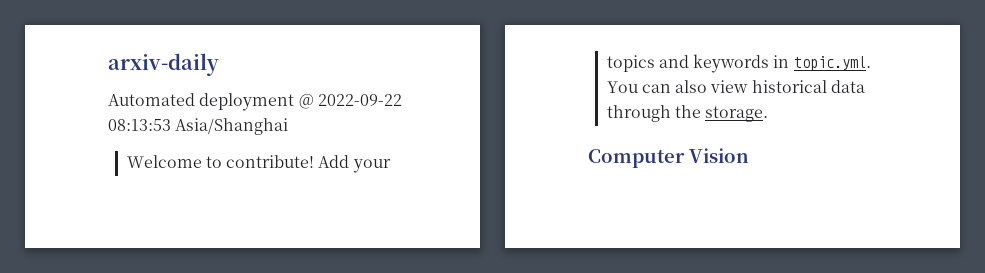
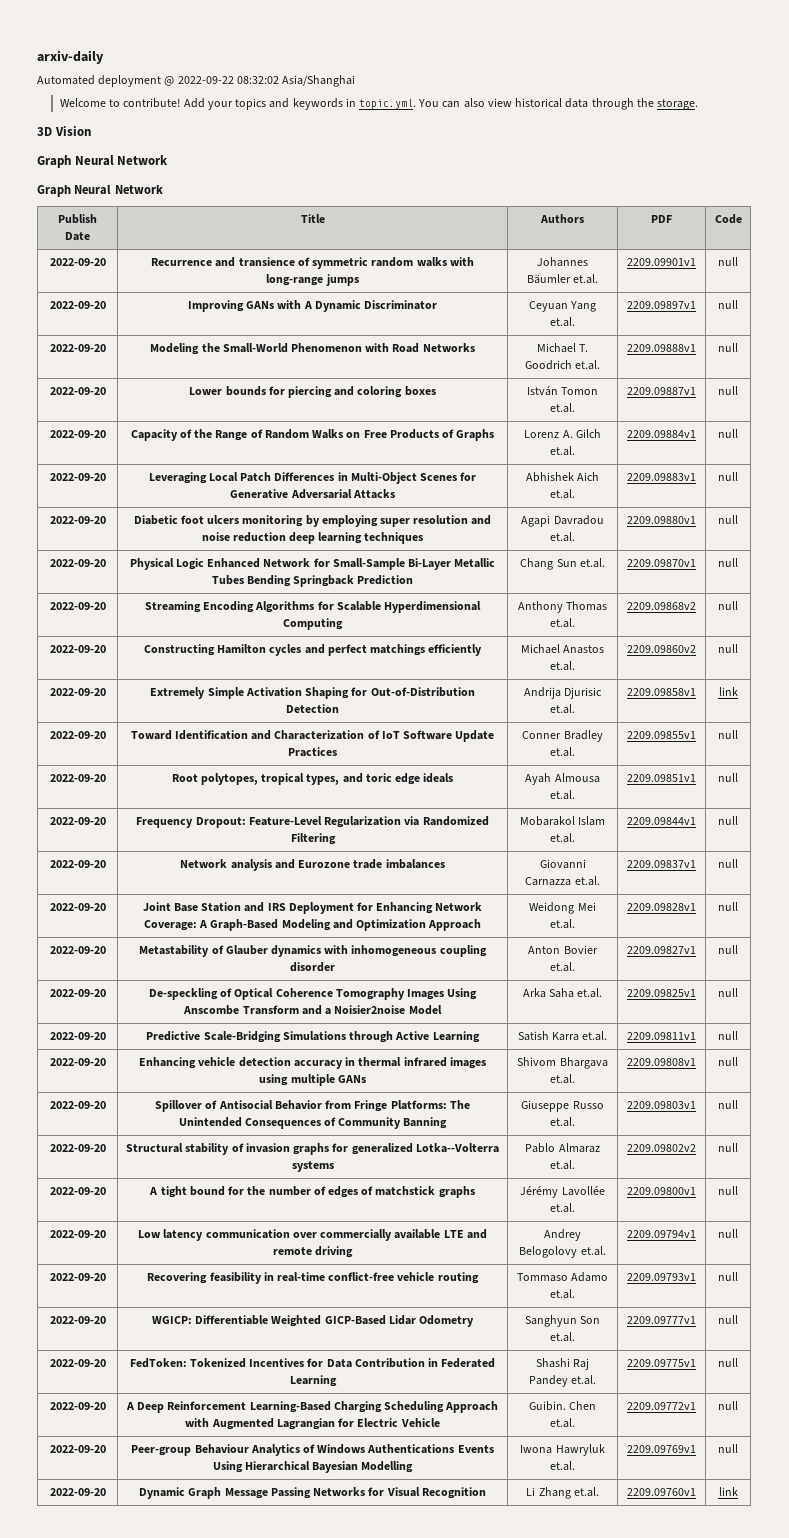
- Automated deployment @ 2022-09-22 08:13:53 Asia/Shanghai
+ Automated deployment @ 2022-09-22 08:32:02 Asia/Shanghai
- Computer Vision
+ 3D Vision
+ Graph Neural Network
+ Graph Neural Network
+ Publish Date | Title | Authors | PDF | Code
+ 2022-09-20 | Recurrence and transience of symmetric random walks with long-range jumps | Johannes Bäumler et.al. | 2209.09901v1 | null
+ 2022-09-20 | Improving GANs with A Dynamic Discriminator | Ceyuan Yang et.al. | 2209.09897v1 | null
+ 2022-09-20 | Modeling the Small-World Phenomenon with Road Networks | Michael T. Goodrich et.al. | 2209.09888v1 | null
+ 2022-09-20 | Lower bounds for piercing and coloring boxes | István Tomon et.al. | 2209.09887v1 | null
+ 2022-09-20 | Capacity of the Range of Random Walks on Free Products of Graphs | Lorenz A. Gilch et.al. | 2209.09884v1 | null
+ 2022-09-20 | Leveraging Local Patch Differences in Multi-Object Scenes for Generative Adversarial Attacks | Abhishek Aich et.al. | 2209.09883v1 | null
+ 2022-09-20 | Diabetic foot ulcers monitoring by employing super resolution and noise reduction deep learning techniques | Agapi Davradou et.al. | 2209.09880v1 | null
+ 2022-09-20 | Physical Logic Enhanced Network for Small-Sample Bi-Layer Metallic Tubes Bending Springback Prediction | Chang Sun et.al. | 2209.09870v1 | null
+ 2022-09-20 | Streaming Encoding Algorithms for Scalable Hyperdimensional Computing | Anthony Thomas et.al. | 2209.09868v2 | null
+ 2022-09-20 | Constructing Hamilton cycles and perfect matchings efficiently | Michael Anastos et.al. | 2209.09860v2 | null
+ 2022-09-20 | Extremely Simple Activation Shaping for Out-of-Distribution Detection | Andrija Djurisic et.al. | 2209.09858v1 | link
+ 2022-09-20 | Toward Identification and Characterization of IoT Software Update Practices | Conner Bradley et.al. | 2209.09855v1 | null
+ 2022-09-20 | Root polytopes, tropical types, and toric edge ideals | Ayah Almousa et.al. | 2209.09851v1 | null
+ 2022-09-20 | Frequency Dropout: Feature-Level Regularization via Randomized Filtering | Mobarakol Islam et.al. | 2209.09844v1 | null
+ 2022-09-20 | Network analysis and Eurozone trade imbalances | Giovanni Carnazza et.al. | 2209.09837v1 | null
+ 2022-09-20 | Joint Base Station and IRS Deployment for Enhancing Network Coverage: A Graph-Based Modeling and Optimization Approach | Weidong Mei et.al. | 2209.09828v1 | null
+ 2022-09-20 | Metastability of Glauber dynamics with inhomogeneous coupling disorder | Anton Bovier et.al. | 2209.09827v1 | null
+ 2022-09-20 | De-speckling of Optical Coherence Tomography Images Using Anscombe Transform and a Noisier2noise Model | Arka Saha et.al. | 2209.09825v1 | null
+ 2022-09-20 | Predictive Scale-Bridging Simulations through Active Learning | Satish Karra et.al. | 2209.09811v1 | null
+ 2022-09-20 | Enhancing vehicle detection accuracy in thermal infrared images using multiple GANs | Shivom Bhargava et.al. | 2209.09808v1 | null
+ 2022-09-20 | Spillover of Antisocial Behavior from Fringe Platforms: The Unintended Consequences of Community Banning | Giuseppe Russo et.al. | 2209.09803v1 | null
+ 2022-09-20 | Structural stability of invasion graphs for generalized Lotka--Volterra systems | Pablo Almaraz et.al. | 2209.09802v2 | null
+ 2022-09-20 | A tight bound for the number of edges of matchstick graphs | Jérémy Lavollée et.al. | 2209.09800v1 | null
+ 2022-09-20 | Low latency communication over commercially available LTE and remote driving | Andrey Belogolovy et.al. | 2209.09794v1 | null
+ 2022-09-20 | Recovering feasibility in real-time conflict-free vehicle routing | Tommaso Adamo et.al. | 2209.09793v1 | null
+ 2022-09-20 | WGICP: Differentiable Weighted GICP-Based Lidar Odometry | Sanghyun Son et.al. | 2209.09777v1 | null
+ 2022-09-20 | FedToken: Tokenized Incentives for Data Contribution in Federated Learning | Shashi Raj Pandey et.al. | 2209.09775v1 | null
+ 2022-09-20 | A Deep Reinforcement Learning-Based Charging Scheduling Approach with Augmented Lagrangian for Electric Vehicle | Guibin. Chen et.al. | 2209.09772v1 | null
+ 2022-09-20 | Peer-group Behaviour Analytics of Windows Authentications Events Using Hierarchical Bayesian Modelling | Iwona Hawryluk et.al. | 2209.09769v1 | null
+ 2022-09-20 | Dynamic Graph Message Passing Networks for Visual Recognition | Li Zhang et.al. | 2209.09760v1 | link

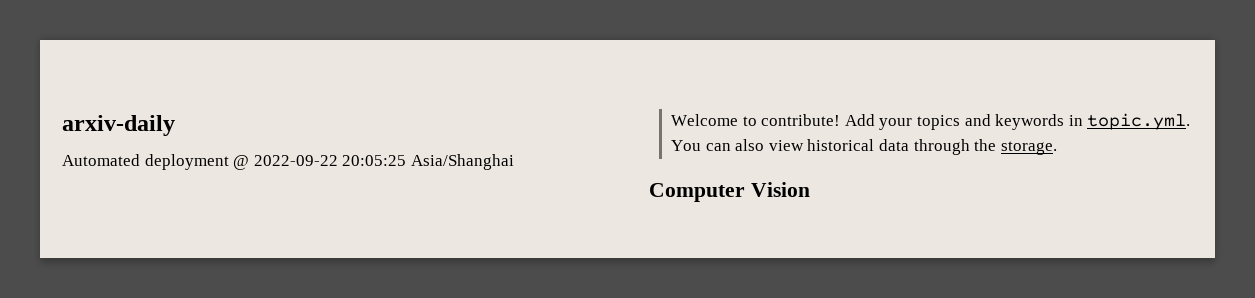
- Automated deployment @ 2022-09-22 08:32:02 Asia/Shanghai
+ Automated deployment @ 2022-09-22 20:05:25 Asia/Shanghai
- 3D Vision
- Graph Neural Network
- Graph Neural Network
- Publish Date | Title | Authors | PDF | Code
- 2022-09-20 | Recurrence and transience of symmetric random walks with long-range jumps | Johannes Bäumler et.al. | 2209.09901v1 | null
- 2022-09-20 | Improving GANs with A Dynamic Discriminator | Ceyuan Yang et.al. | 2209.09897v1 | null
- 2022-09-20 | Modeling the Small-World Phenomenon with Road Networks | Michael T. Goodrich et.al. | 2209.09888v1 | null
- 2022-09-20 | Lower bounds for piercing and coloring boxes | István Tomon et.al. | 2209.09887v1 | null
- 2022-09-20 | Capacity of the Range of Random Walks on Free Products of Graphs | Lorenz A. Gilch et.al. | 2209.09884v1 | null
- 2022-09-20 | Leveraging Local Patch Differences in Multi-Object Scenes for Generative Adversarial Attacks | Abhishek Aich et.al. | 2209.09883v1 | null
- 2022-09-20 | Diabetic foot ulcers monitoring by employing super resolution and noise reduction deep learning techniques | Agapi Davradou et.al. | 2209.09880v1 | null
- 2022-09-20 | Physical Logic Enhanced Network for Small-Sample Bi-Layer Metallic Tubes Bending Springback Prediction | Chang Sun et.al. | 2209.09870v1 | null
- 2022-09-20 | Streaming Encoding Algorithms for Scalable Hyperdimensional Computing | Anthony Thomas et.al. | 2209.09868v2 | null
- 2022-09-20 | Constructing Hamilton cycles and perfect matchings efficiently | Michael Anastos et.al. | 2209.09860v2 | null
- 2022-09-20 | Extremely Simple Activation Shaping for Out-of-Distribution Detection | Andrija Djurisic et.al. | 2209.09858v1 | link
- 2022-09-20 | Toward Identification and Characterization of IoT Software Update Practices | Conner Bradley et.al. | 2209.09855v1 | null
- 2022-09-20 | Root polytopes, tropical types, and toric edge ideals | Ayah Almousa et.al. | 2209.09851v1 | null
- 2022-09-20 | Frequency Dropout: Feature-Level Regularization via Randomized Filtering | Mobarakol Islam et.al. | 2209.09844v1 | null
- 2022-09-20 | Network analysis and Eurozone trade imbalances | Giovanni Carnazza et.al. | 2209.09837v1 | null
- 2022-09-20 | Joint Base Station and IRS Deployment for Enhancing Network Coverage: A Graph-Based Modeling and Optimization Approach | Weidong Mei et.al. | 2209.09828v1 | null
- 2022-09-20 | Metastability of Glauber dynamics with inhomogeneous coupling disorder | Anton Bovier et.al. | 2209.09827v1 | null
- 2022-09-20 | De-speckling of Optical Coherence Tomography Images Using Anscombe Transform and a Noisier2noise Model | Arka Saha et.al. | 2209.09825v1 | null
- 2022-09-20 | Predictive Scale-Bridging Simulations through Active Learning | Satish Karra et.al. | 2209.09811v1 | null
- 2022-09-20 | Enhancing vehicle detection accuracy in thermal infrared images using multiple GANs | Shivom Bhargava et.al. | 2209.09808v1 | null
- 2022-09-20 | Spillover of Antisocial Behavior from Fringe Platforms: The Unintended Consequences of Community Banning | Giuseppe Russo et.al. | 2209.09803v1 | null
- 2022-09-20 | Structural stability of invasion graphs for generalized Lotka--Volterra systems | Pablo Almaraz et.al. | 2209.09802v2 | null
- 2022-09-20 | A tight bound for the number of edges of matchstick graphs | Jérémy Lavollée et.al. | 2209.09800v1 | null
- 2022-09-20 | Low latency communication over commercially available LTE and remote driving | Andrey Belogolovy et.al. | 2209.09794v1 | null
- 2022-09-20 | Recovering feasibility in real-time conflict-free vehicle routing | Tommaso Adamo et.al. | 2209.09793v1 | null
- 2022-09-20 | WGICP: Differentiable Weighted GICP-Based Lidar Odometry | Sanghyun Son et.al. | 2209.09777v1 | null
- 2022-09-20 | FedToken: Tokenized Incentives for Data Contribution in Federated Learning | Shashi Raj Pandey et.al. | 2209.09775v1 | null
- 2022-09-20 | A Deep Reinforcement Learning-Based Charging Scheduling Approach with Augmented Lagrangian for Electric Vehicle | Guibin. Chen et.al. | 2209.09772v1 | null
- 2022-09-20 | Peer-group Behaviour Analytics of Windows Authentications Events Using Hierarchical Bayesian Modelling | Iwona Hawryluk et.al. | 2209.09769v1 | null
- 2022-09-20 | Dynamic Graph Message Passing Networks for Visual Recognition | Li Zhang et.al. | 2209.09760v1 | link
+ Computer Vision

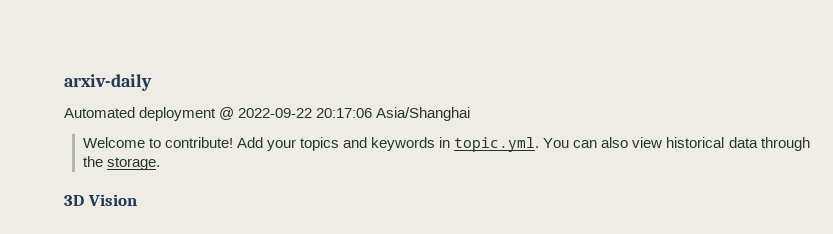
- Automated deployment @ 2022-09-22 20:05:25 Asia/Shanghai
+ Automated deployment @ 2022-09-22 20:17:06 Asia/Shanghai
- Computer Vision
+ 3D Vision

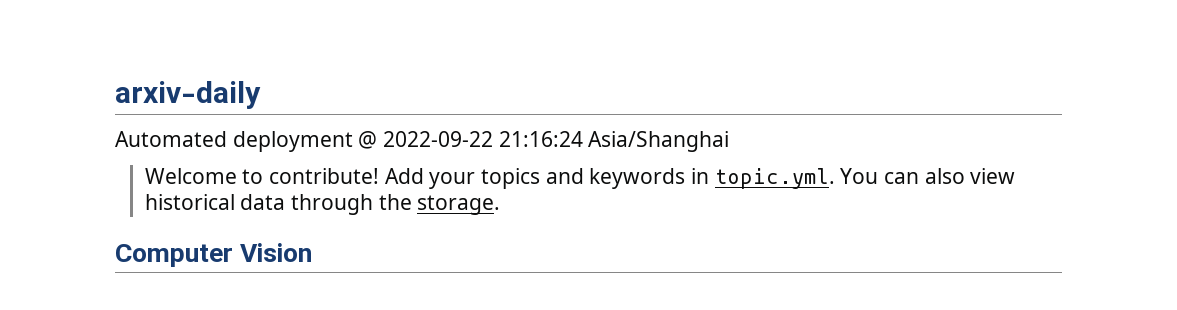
- Automated deployment @ 2022-09-22 20:17:06 Asia/Shanghai
+ Automated deployment @ 2022-09-22 21:16:24 Asia/Shanghai
- 3D Vision
+ Computer Vision

